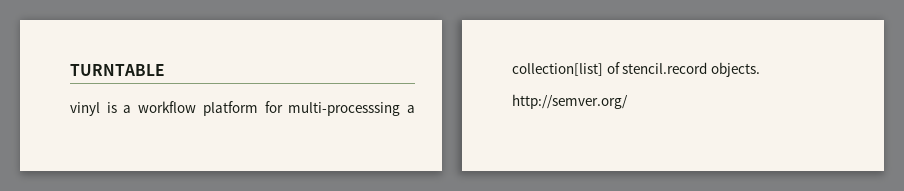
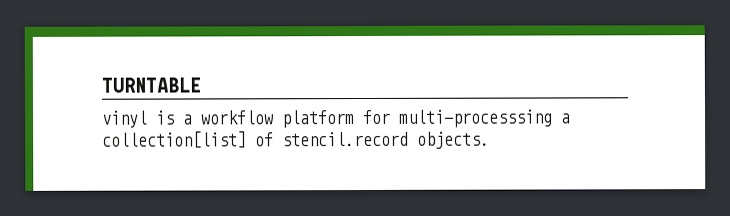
- http://semver.org/

